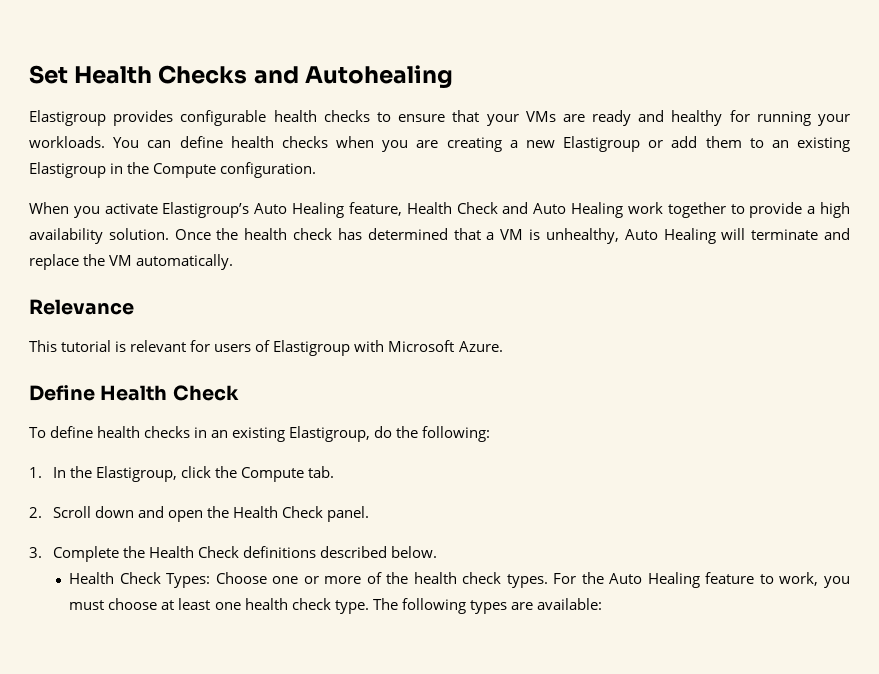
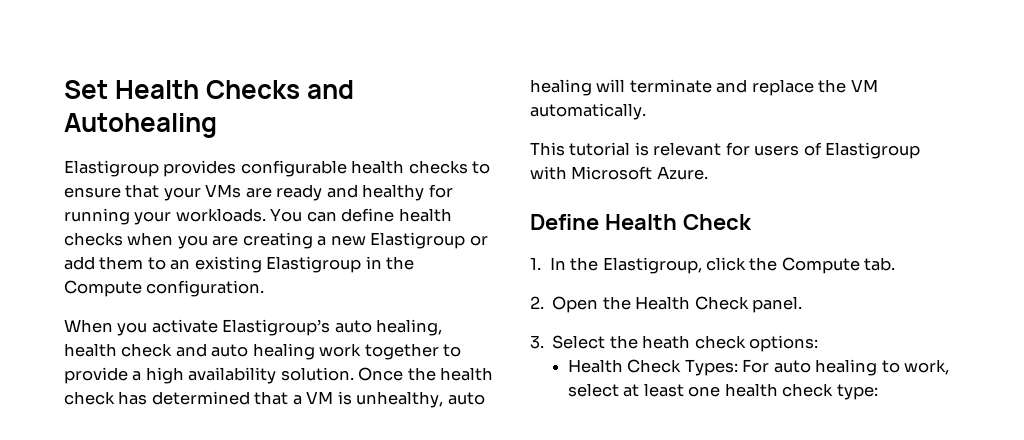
- When you activate Elastigroup’s Auto Healing feature, Health Check and Auto Healing work together to provide a high availability solution.
+ When you activate Elastigroup’s auto healing, health check and auto healing work together to provide a high availability solution.
- Once the health check has determined that a VM is unhealthy, Auto Healing will terminate and replace the VM automatically.
+ Once the health check has determined that a VM is unhealthy, auto healing will terminate and replace the VM automatically.
- Relevance
- To define health checks in an existing Elastigroup, do the following:
- 2. Scroll down and open the Health Check panel.
+ 2. Open the Health Check panel.
- 3. Complete the Health Check definitions described below.
- Health Check Types: Choose one or more of the health check types. For the Auto Healing feature to work, you must choose at least one health check type. The following types are available:
+ 3. Select the heath check options:
+ Health Check Types: For auto healing to work, select at least one health check type:

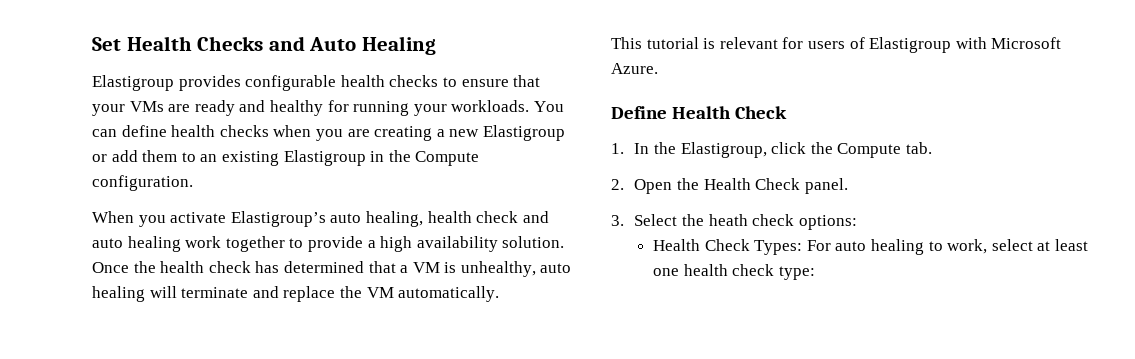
- Set Health Checks and Autohealing
+ Set Health Checks and Auto Healing

